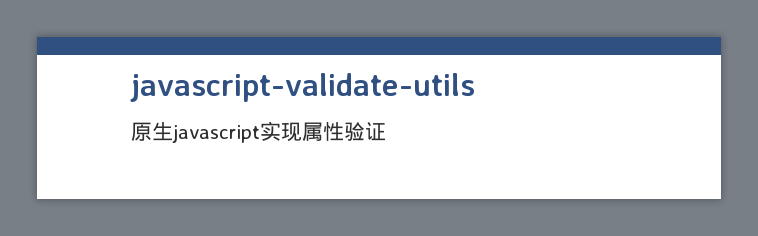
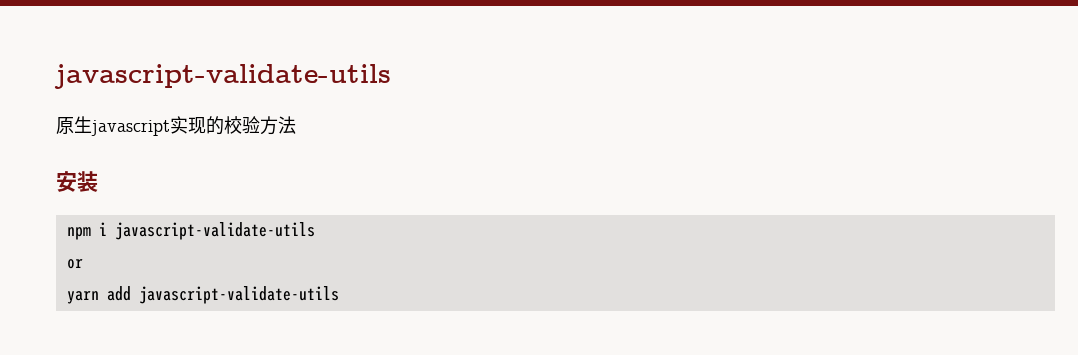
- 原生javascript实现属性验证
+ 原生javascript实现的校验方法
+ 安装
+ npm i javascript-validate-utils
+ or
+ yarn add javascript-validate-utils

